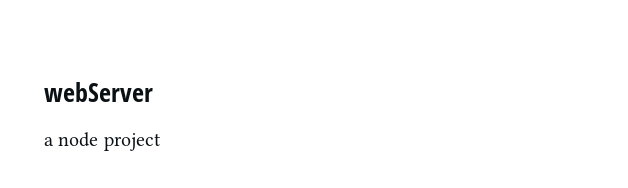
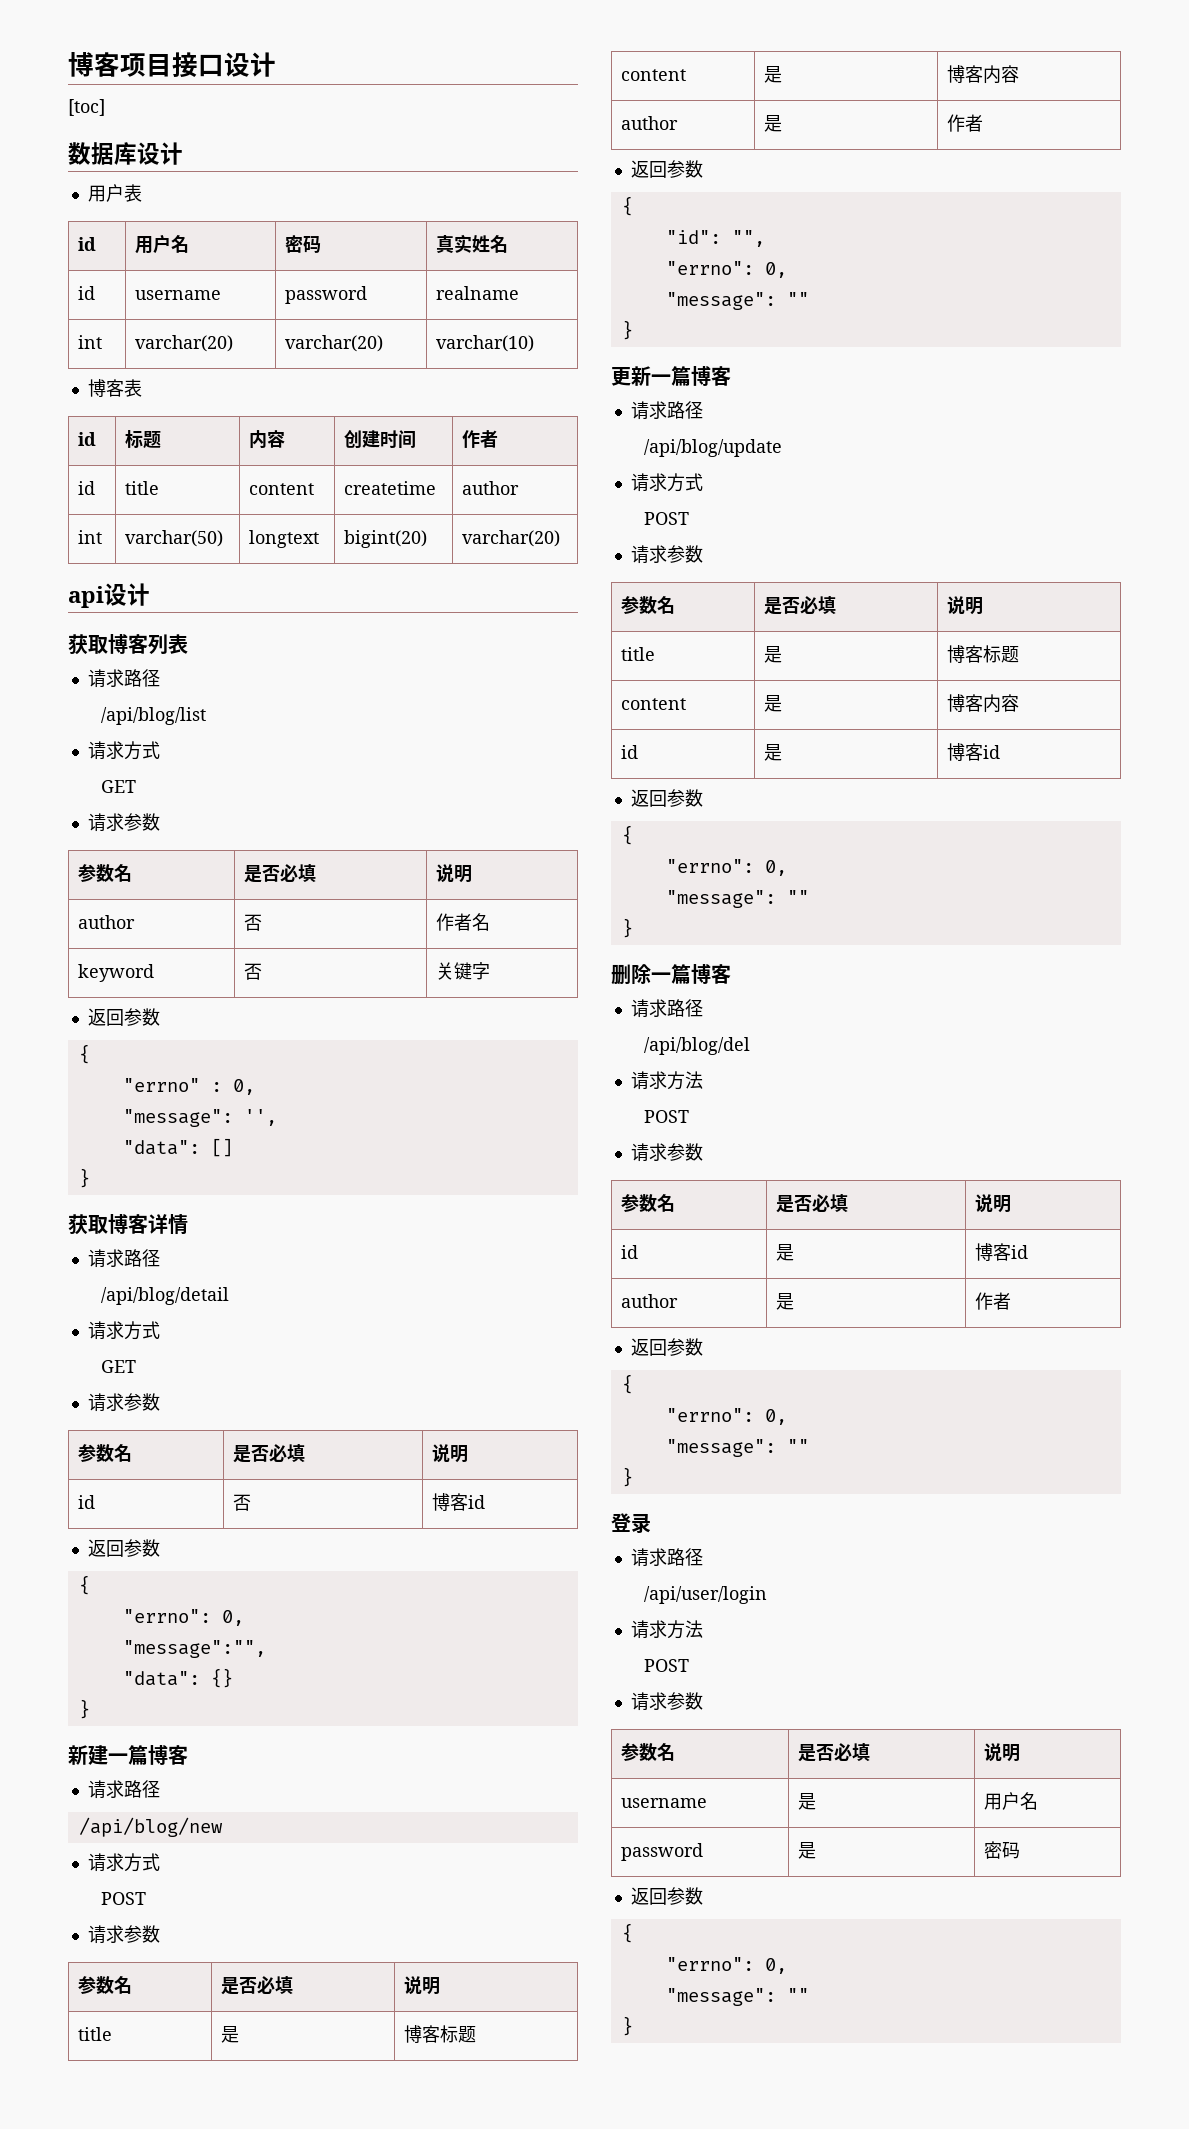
- webServer
- a node project
+ 博客项目接口设计
+ [toc]
+ 数据库设计
+ 用户表
+ id | 用户名 | 密码 | 真实姓名
+ id | username | password | realname
+ int | varchar(20) | varchar(20) | varchar(10)
+ 博客表
+ id | 标题 | 内容 | 创建时间 | 作者
+ id | title | content | createtime | author
+ int | varchar(50) | longtext | bigint(20) | varchar(20)
+ api设计
+ 获取博客列表
+ 请求路径
+ /api/blog/list
+ 请求方式
+ GET
+ 请求参数
+ 参数名 | 是否必填 | 说明
+ author | 否 | 作者名
+ keyword | 否 | 关键字
+ 返回参数
+ {
+ "errno" : 0,
+ "message": '',
+ "data": []
+ }
+ 获取博客详情
+ 请求路径
+ /api/blog/detail
+ 请求方式
+ GET
+ 请求参数
+ 参数名 | 是否必填 | 说明
+ id | 否 | 博客id
+ 返回参数
+ {
+ "errno": 0,
+ "message":"",
+ "data": {}
+ }
+ 新建一篇博客
+ 请求路径
+ /api/blog/new
+ 请求方式
+ POST
+ 请求参数
+ 参数名 | 是否必填 | 说明
+ title | 是 | 博客标题
+ content | 是 | 博客内容
+ author | 是 | 作者
+ 返回参数
+ {
+ "id": "",
+ "errno": 0,
+ "message": ""
+ }
+ 更新一篇博客
+ 请求路径
+ /api/blog/update
+ 请求方式
+ POST
+ 请求参数
+ 参数名 | 是否必填 | 说明
+ title | 是 | 博客标题
+ content | 是 | 博客内容
+ id | 是 | 博客id
+ 返回参数
+ {
+ "errno": 0,
+ "message": ""
+ }
+ 删除一篇博客
+ 请求路径
+ /api/blog/del
+ 请求方法
+ POST
+ 请求参数
+ 参数名 | 是否必填 | 说明
+ id | 是 | 博客id
+ author | 是 | 作者
+ 返回参数
+ {
+ "errno": 0,
+ "message": ""
+ }
+ 登录
+ 请求路径
+ /api/user/login
+ 请求方法
+ POST
+ 请求参数
+ 参数名 | 是否必填 | 说明
+ username | 是 | 用户名
+ password | 是 | 密码
+ 返回参数
+ {
+ "errno": 0,
+ "message": ""
+ }

